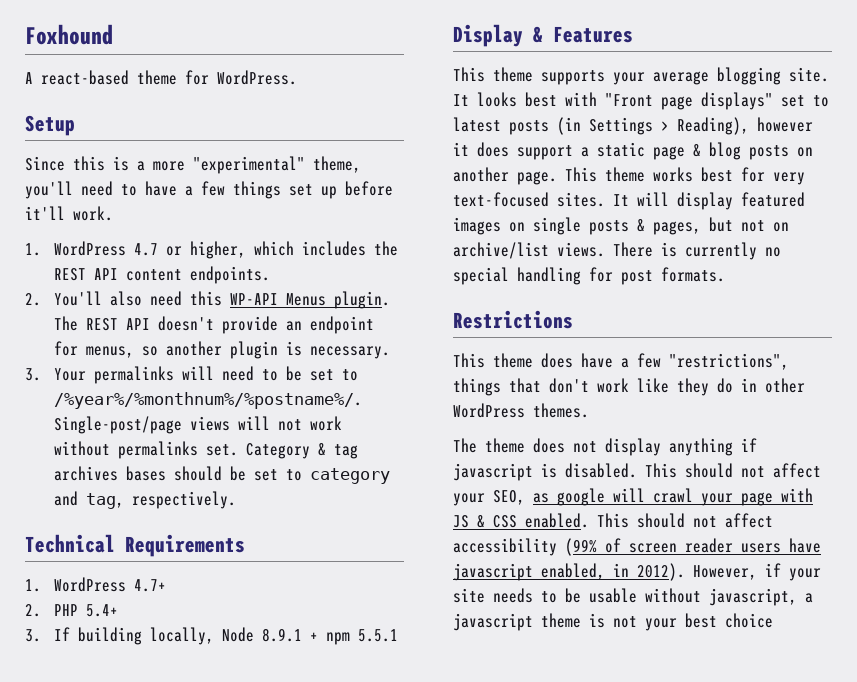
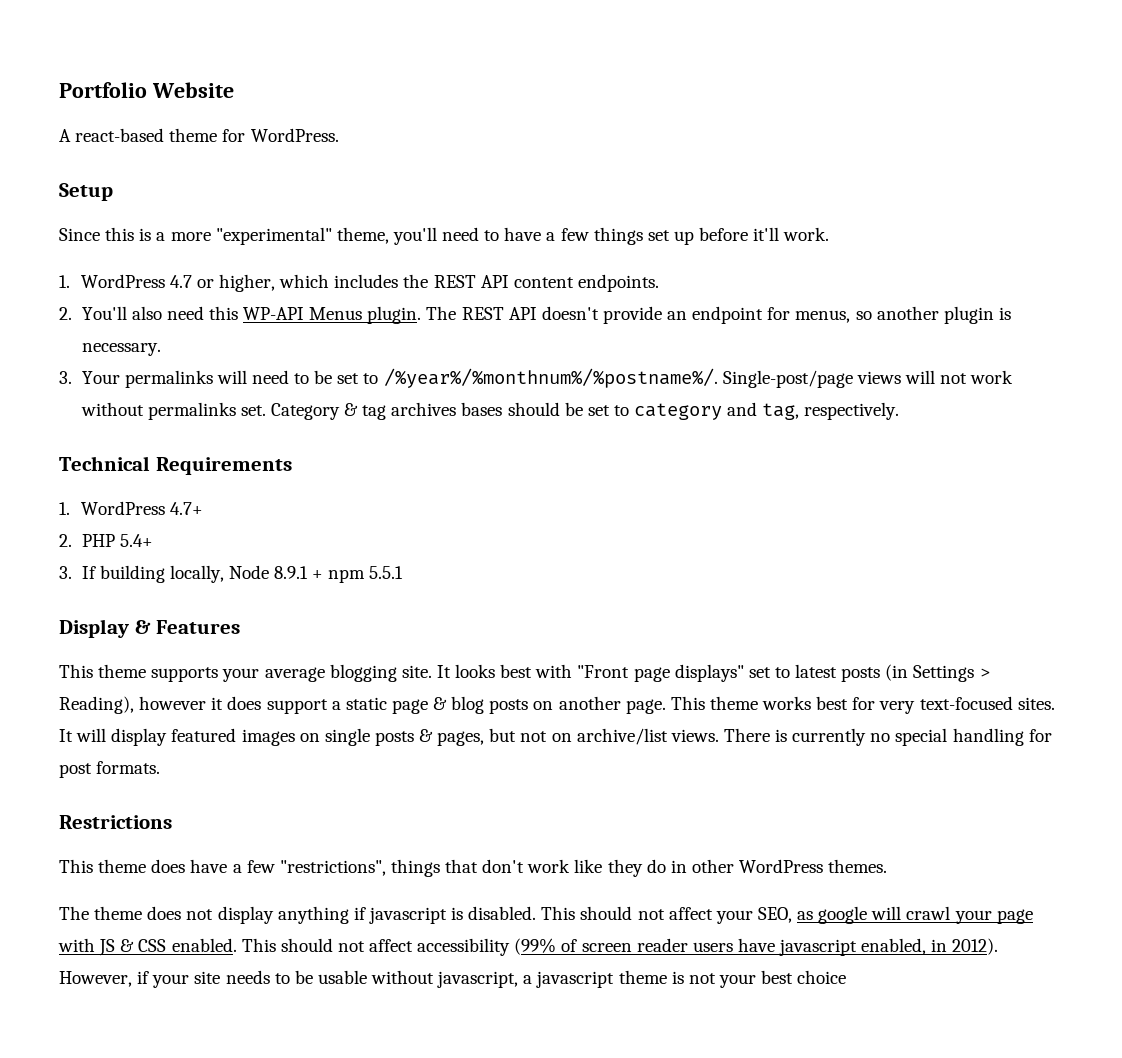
- Foxhound
+ Portfolio Website

